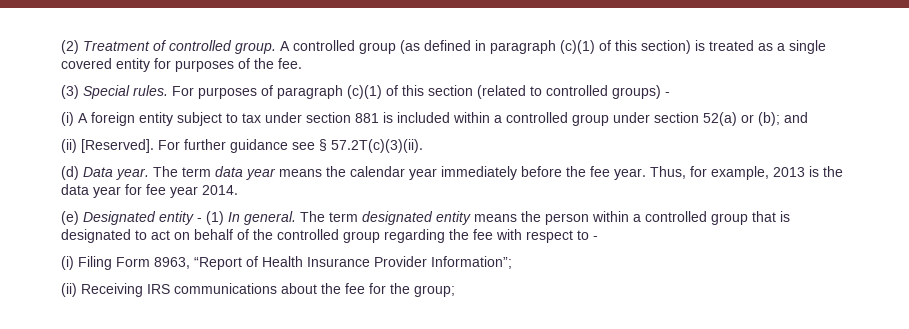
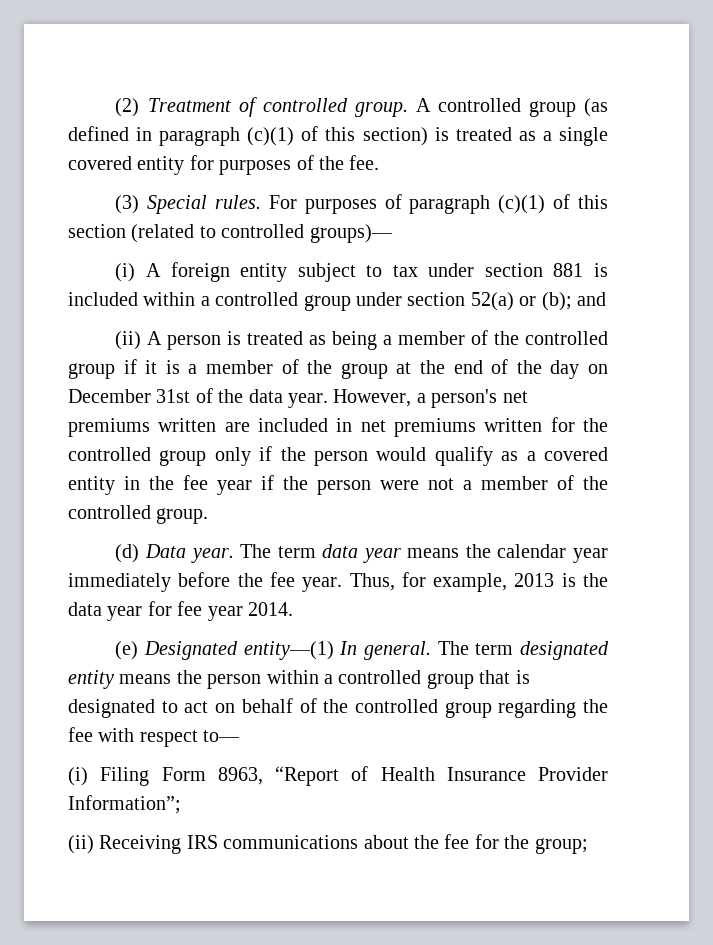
- For purposes of paragraph (c)(1) of this section (related to controlled groups) -
+ For purposes of paragraph (c)(1) of this section (related to controlled groups)—
- (ii) [Reserved]. For further guidance see § 57.2T(c)(3)(ii).
+ (ii) A person is treated as being a member of the controlled group if it is a member of the group at the end of the day on December 31st of the data year. However, a person's net premiums written are included in net premiums written for the controlled group only if the person would qualify as a covered entity in the fee year if the person were not a member of the controlled group.
- (e) Designated entity - (1) In general.
+ (e) Designated entity—(1) In general.
- The term designated entity means the person within a controlled group that is designated to act on behalf of the controlled group regarding the fee with respect to -
+ The term designated entity means the person within a controlled group that is designated to act on behalf of the controlled group regarding the fee with respect to—

